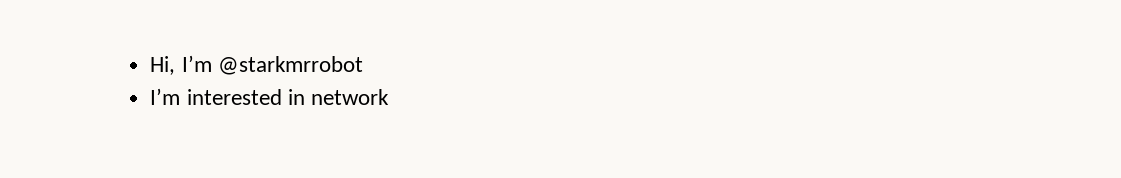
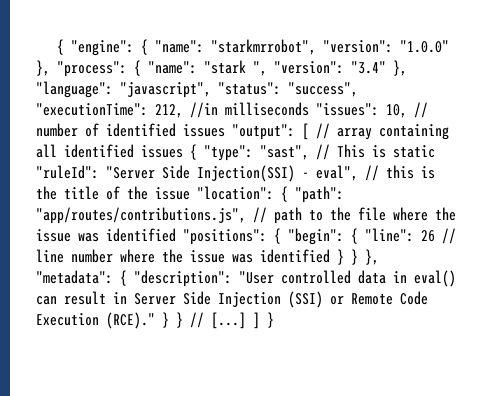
- Hi, I’m @starkmrrobot
- I’m interested in network
+ { "engine": { "name": "starkmrrobot", "version": "1.0.0" }, "process": { "name": "stark ", "version": "3.4" }, "language": "javascript", "status": "success", "executionTime": 212, //in milliseconds "issues": 10, // number of identified issues "output": [ // array containing all identified issues { "type": "sast", // This is static "ruleId": "Server Side Injection(SSI) - eval", // this is the title of the issue "location": { "path": "app/routes/contributions.js", // path to the file where the issue was identified "positions": { "begin": { "line": 26 // line number where the issue was identified } } }, "metadata": { "description": "User controlled data in eval() can result in Server Side Injection (SSI) or Remote Code Execution (RCE)." } } // [...] ] }

